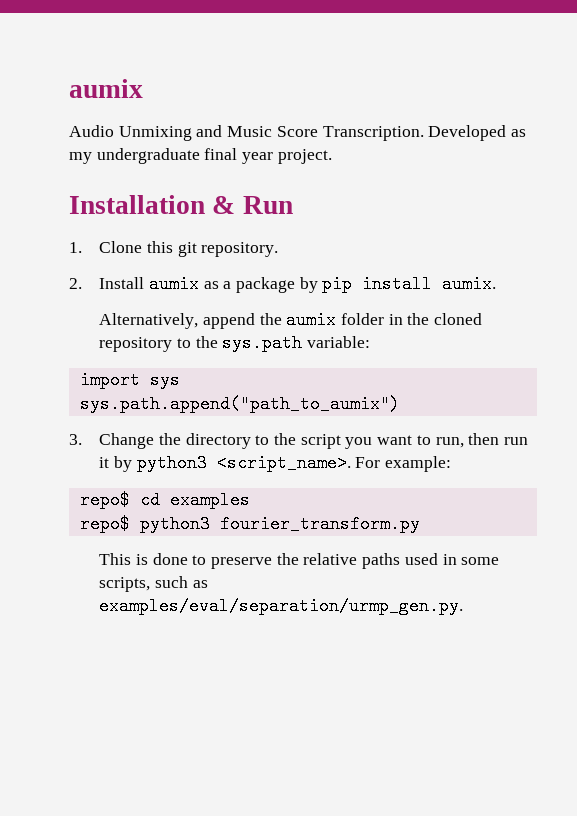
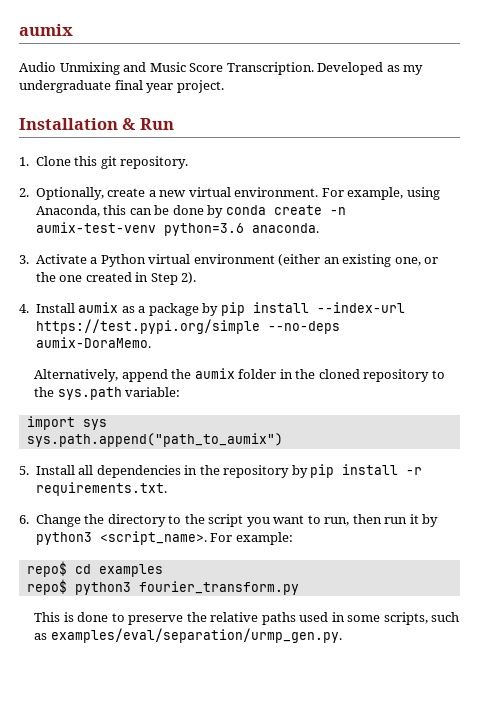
- 2. Install aumix as a package by pip install aumix.
+ 2. Optionally, create a new virtual environment. For example, using Anaconda, this can be done by conda create -n aumix-test-venv python=3.6 anaconda.
+ 3. Activate a Python virtual environment (either an existing one, or the one created in Step 2).
+ 4. Install aumix as a package by pip install --index-url https://test.pypi.org/simple --no-deps aumix-DoraMemo.
- 3. Change the directory to the script you want to run, then run it by python3 <script_name>.
+ 5. Install all dependencies in the repository by pip install -r requirements.txt.
+ 6. Change the directory to the script you want to run, then run it by python3 <script_name>.

